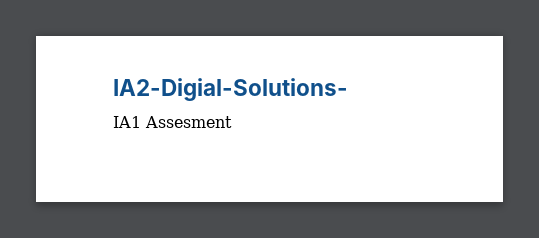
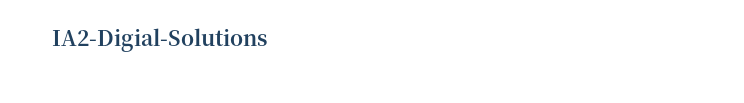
- IA2-Digial-Solutions-
- IA1 Assesment
+ IA2-Digial-Solutions

